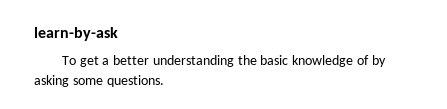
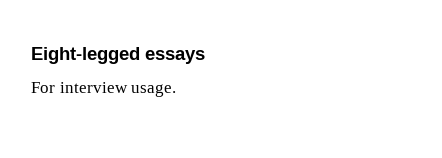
- learn-by-ask
- To get a better understanding the basic knowledge of by asking some questions.
+ Eight-legged essays
+ For interview usage.

